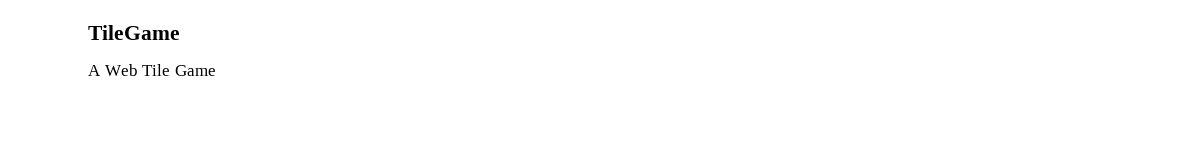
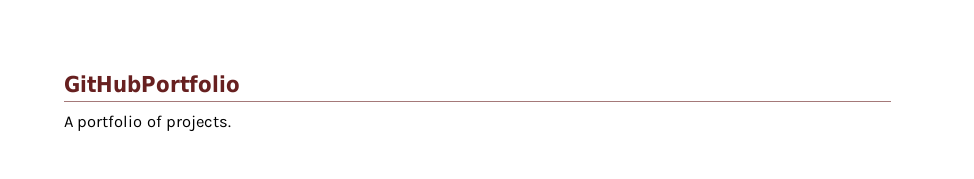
- TileGame
+ GitHubPortfolio
- A Web Tile Game
+ A portfolio of projects.

